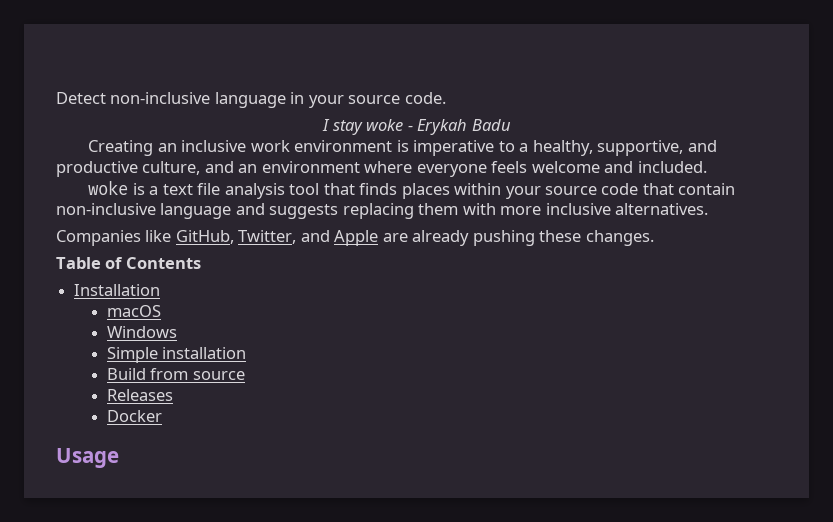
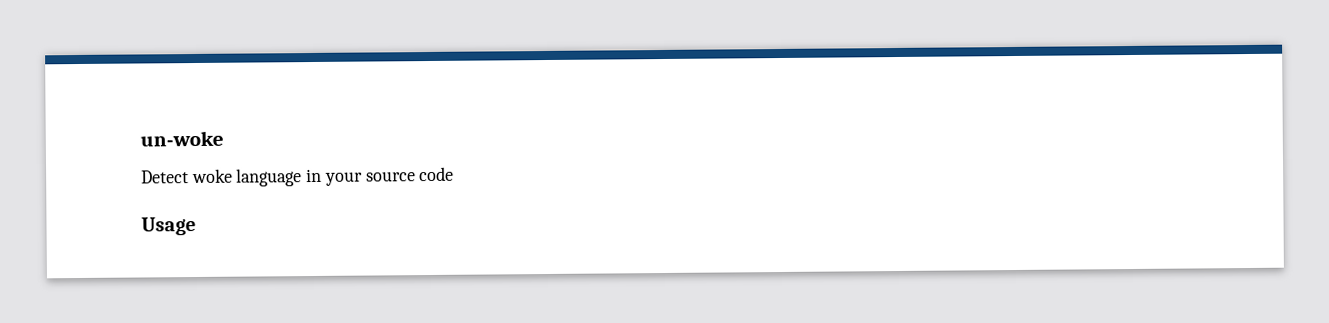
- Detect non-inclusive language in your source code.
- I stay woke - Erykah Badu
- Creating an inclusive work environment is imperative to a healthy, supportive, and productive culture, and an environment where everyone feels welcome and included.
- woke is a text file analysis tool that finds places within your source code that contain non-inclusive language and suggests replacing them with more inclusive alternatives.
- Companies like GitHub, Twitter, and Apple are already pushing these changes.
- Table of Contents
- Installation
- macOS
- Windows
- Simple installation
- Build from source
- Releases
- Docker
+ un-woke
+ Detect woke language in your source code

